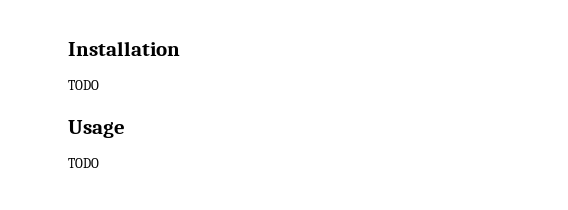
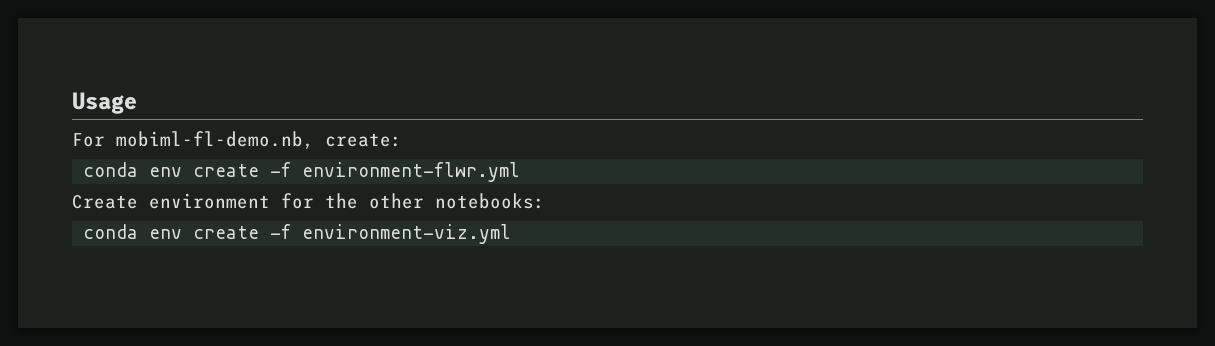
- Installation
- TODO
  Usage
- TODO
+ For mobiml-fl-demo.nb, create:
+ conda env create -f environment-flwr.yml
+ Create environment for the other notebooks:
+ conda env create -f environment-viz.yml

